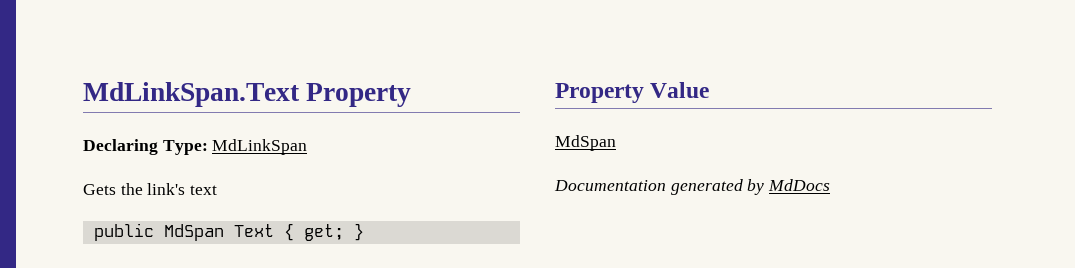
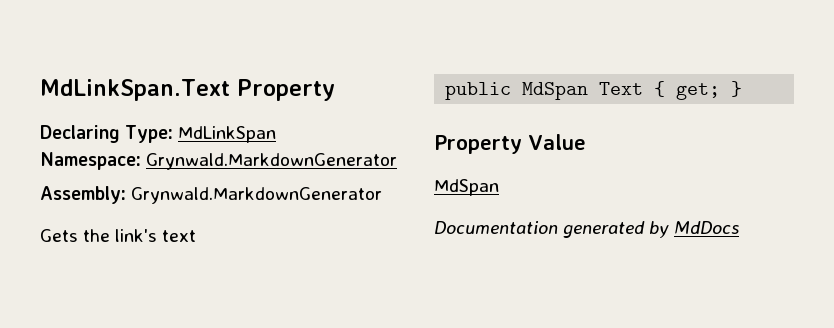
+ Namespace: Grynwald.MarkdownGenerator
+ Assembly: Grynwald.MarkdownGenerator

